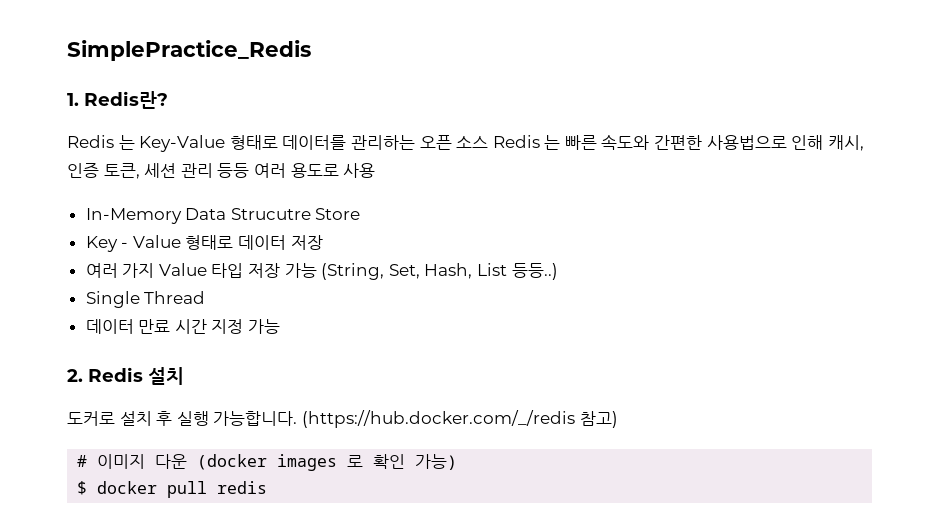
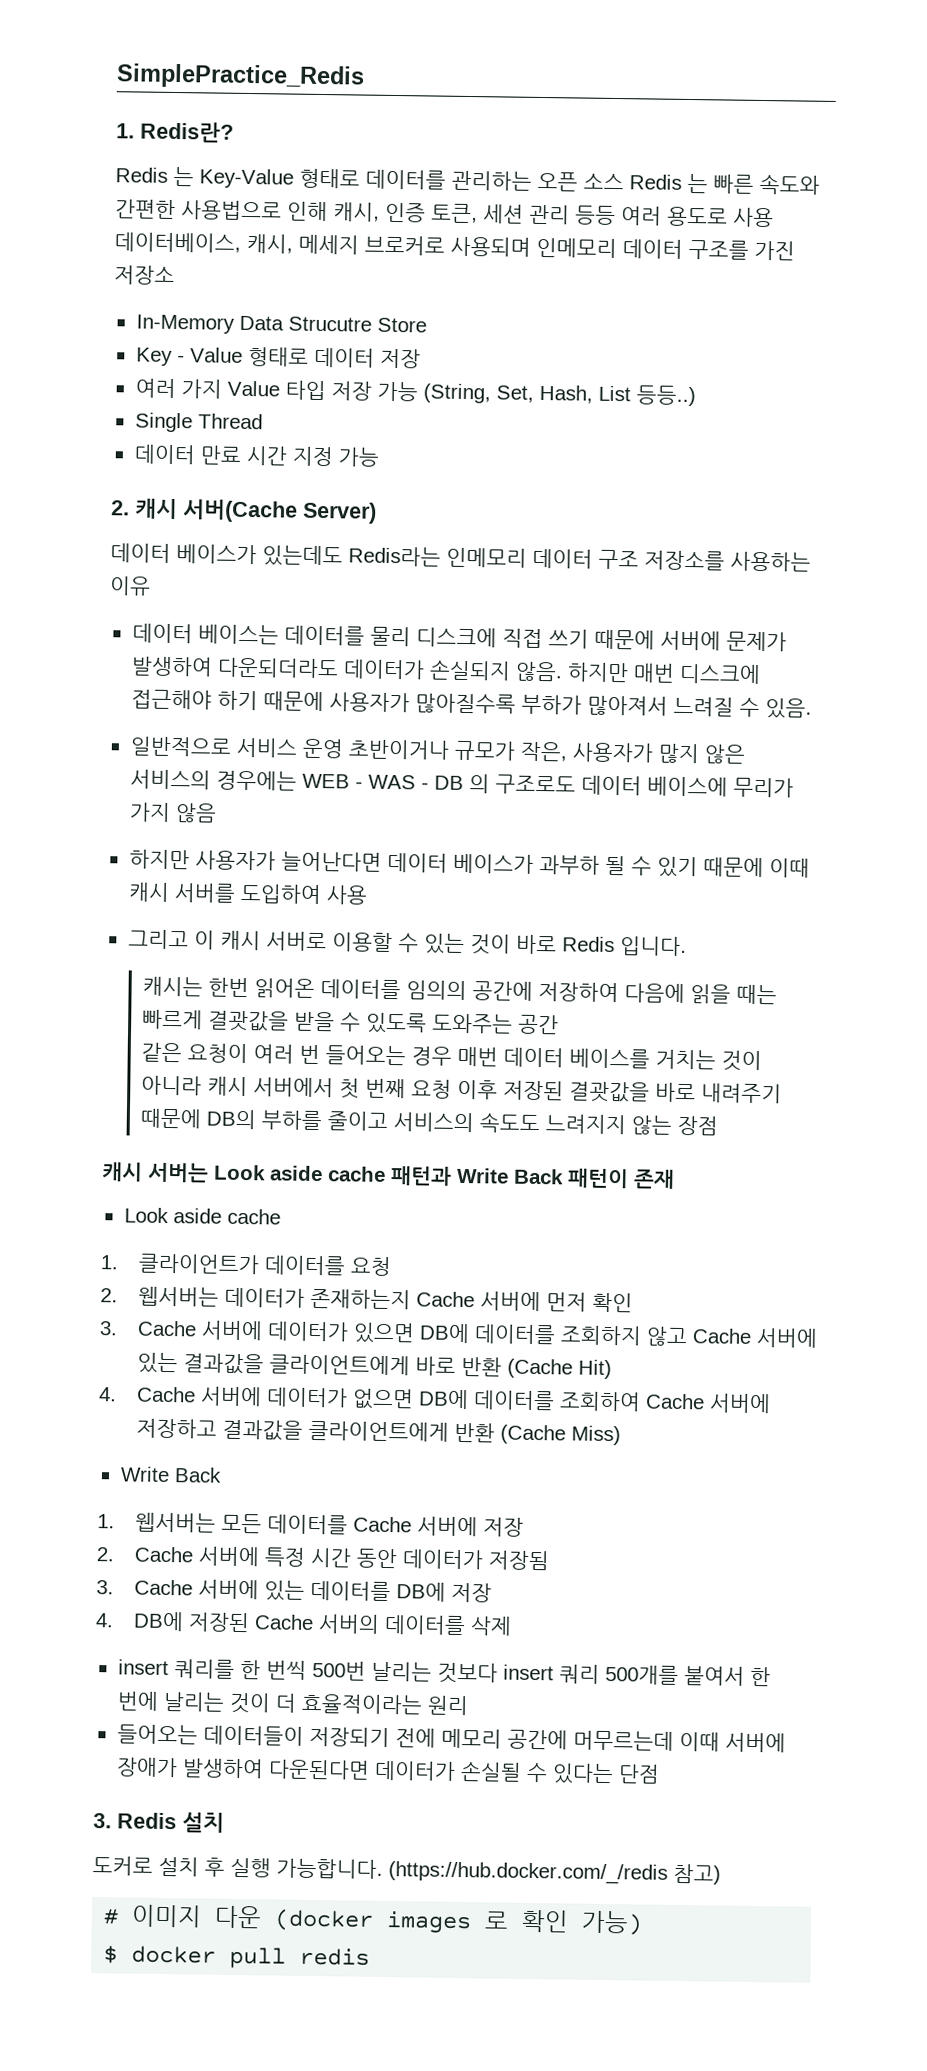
- Redis 는 Key-Value 형태로 데이터를 관리하는 오픈 소스 Redis 는 빠른 속도와 간편한 사용법으로 인해 캐시, 인증 토큰, 세션 관리 등등 여러 용도로 사용
+ Redis 는 Key-Value 형태로 데이터를 관리하는 오픈 소스 Redis 는 빠른 속도와 간편한 사용법으로 인해 캐시, 인증 토큰, 세션 관리 등등 여러 용도로 사용 데이터베이스, 캐시, 메세지 브로커로 사용되며 인메모리 데이터 구조를 가진 저장소
- 2. Redis 설치
+ 2. 캐시 서버(Cache Server)
+ 데이터 베이스가 있는데도 Redis라는 인메모리 데이터 구조 저장소를 사용하는 이유
+ 데이터 베이스는 데이터를 물리 디스크에 직접 쓰기 때문에 서버에 문제가 발생하여 다운되더라도 데이터가 손실되지 않음. 하지만 매번 디스크에 접근해야 하기 때문에 사용자가 많아질수록 부하가 많아져서 느려질 수 있음.
+ 일반적으로 서비스 운영 초반이거나 규모가 작은, 사용자가 많지 않은 서비스의 경우에는 WEB - WAS - DB 의 구조로도 데이터 베이스에 무리가 가지 않음
+ 하지만 사용자가 늘어난다면 데이터 베이스가 과부하 될 수 있기 때문에 이때 캐시 서버를 도입하여 사용
+ 그리고 이 캐시 서버로 이용할 수 있는 것이 바로 Redis 입니다.
+ 캐시는 한번 읽어온 데이터를 임의의 공간에 저장하여 다음에 읽을 때는 빠르게 결괏값을 받을 수 있도록 도와주는 공간
+ 같은 요청이 여러 번 들어오는 경우 매번 데이터 베이스를 거치는 것이 아니라 캐시 서버에서 첫 번째 요청 이후 저장된 결괏값을 바로 내려주기 때문에 DB의 부하를 줄이고 서비스의 속도도 느려지지 않는 장점
+ 캐시 서버는 Look aside cache 패턴과 Write Back 패턴이 존재
+ Look aside cache
+ 1. 클라이언트가 데이터를 요청
+ 2. 웹서버는 데이터가 존재하는지 Cache 서버에 먼저 확인
+ 3. Cache 서버에 데이터가 있으면 DB에 데이터를 조회하지 않고 Cache 서버에 있는 결과값을 클라이언트에게 바로 반환 (Cache Hit)
+ 4. Cache 서버에 데이터가 없으면 DB에 데이터를 조회하여 Cache 서버에 저장하고 결과값을 클라이언트에게 반환 (Cache Miss)
+ Write Back
+ 1. 웹서버는 모든 데이터를 Cache 서버에 저장
+ 2. Cache 서버에 특정 시간 동안 데이터가 저장됨
+ 3. Cache 서버에 있는 데이터를 DB에 저장
+ 4. DB에 저장된 Cache 서버의 데이터를 삭제
+ insert 쿼리를 한 번씩 500번 날리는 것보다 insert 쿼리 500개를 붙여서 한 번에 날리는 것이 더 효율적이라는 원리
+ 들어오는 데이터들이 저장되기 전에 메모리 공간에 머무르는데 이때 서버에 장애가 발생하여 다운된다면 데이터가 손실될 수 있다는 단점
+ 3. Redis 설치

